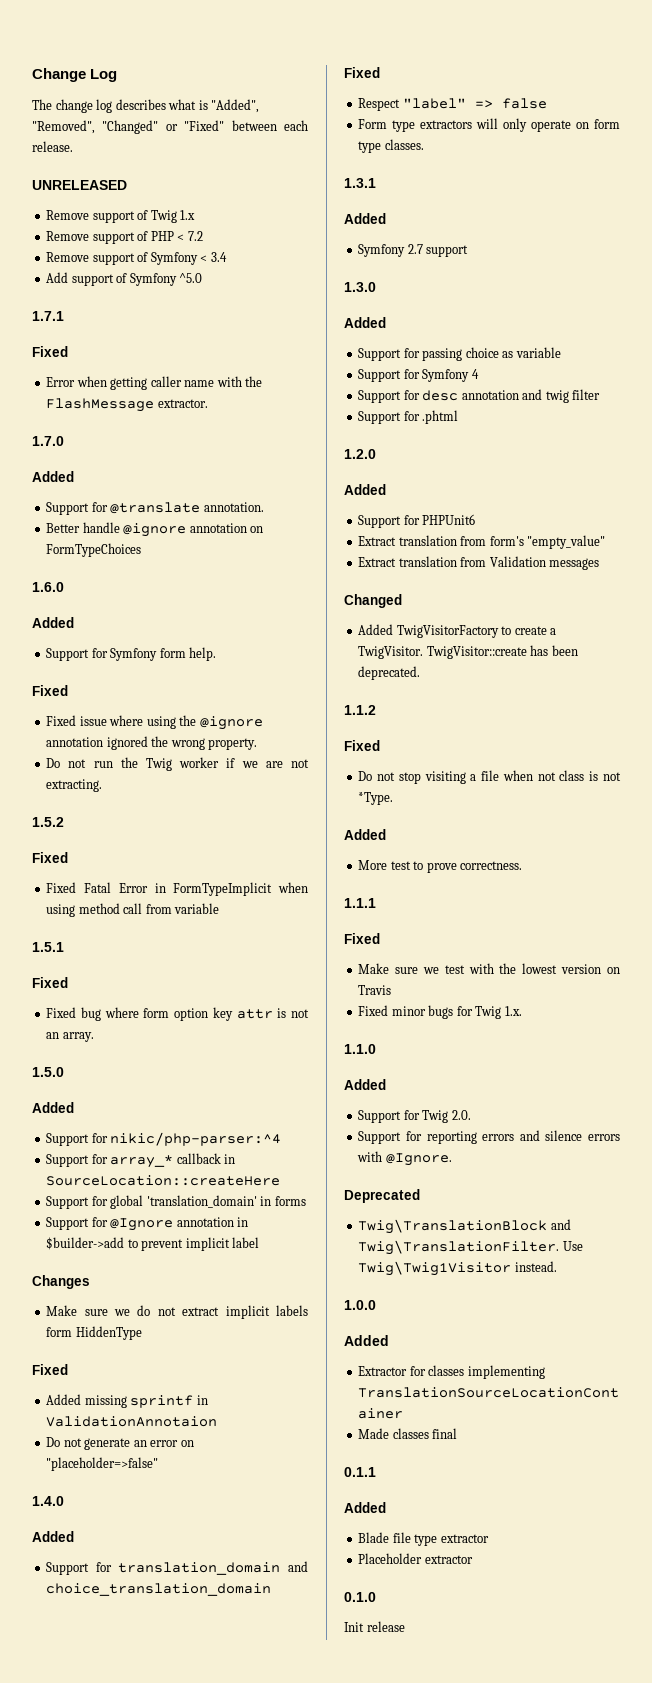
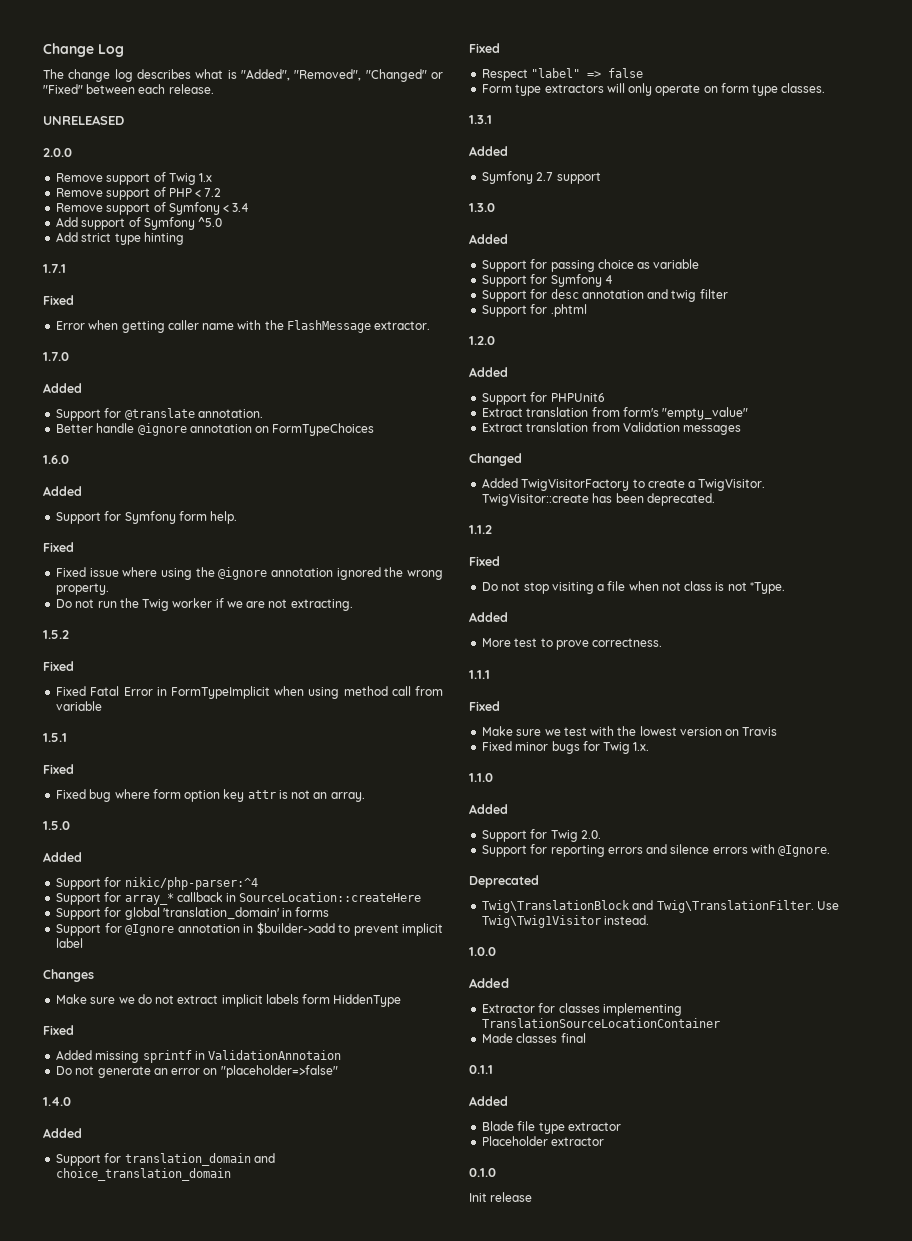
+ 2.0.0
+ Add strict type hinting

